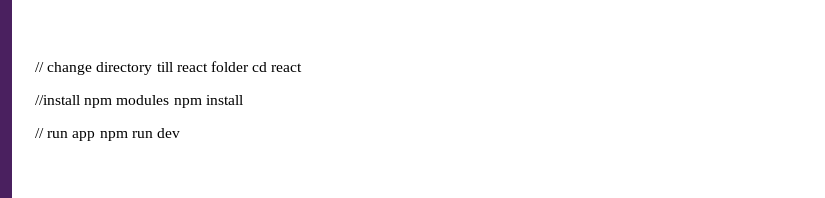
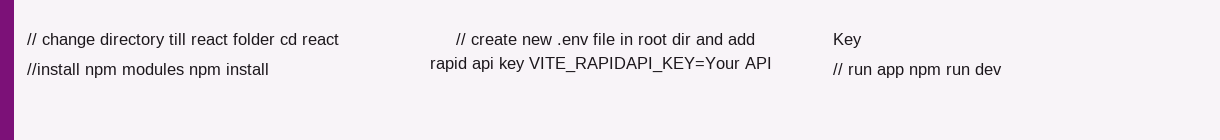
+ // create new .env file in root dir and add rapid api key VITE_RAPIDAPI_KEY=Your API Key

